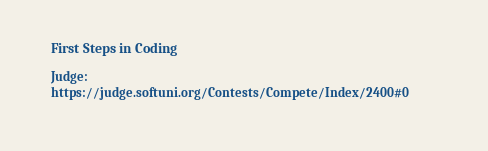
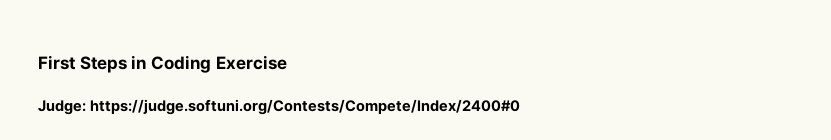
- First Steps in Coding
+ First Steps in Coding Exercise

